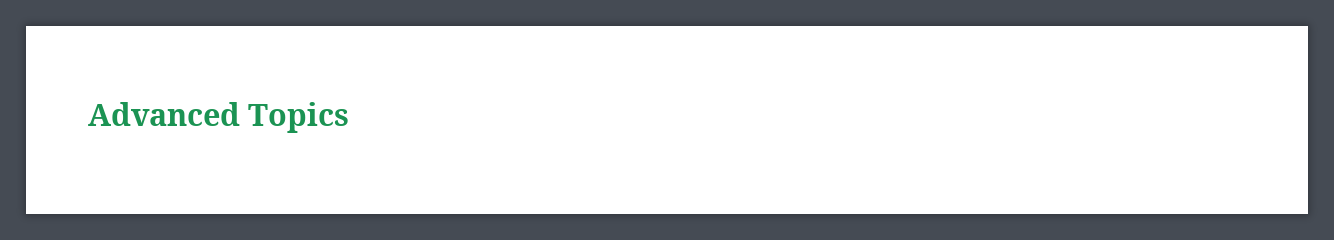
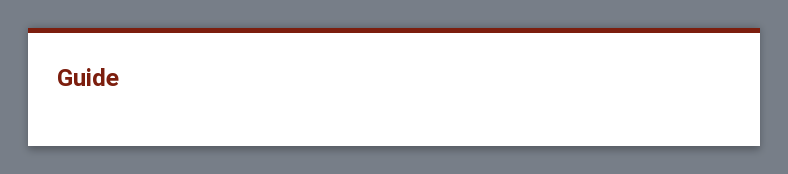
- Advanced Topics
+ Guide

